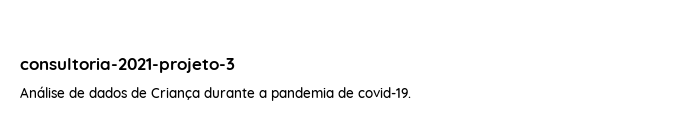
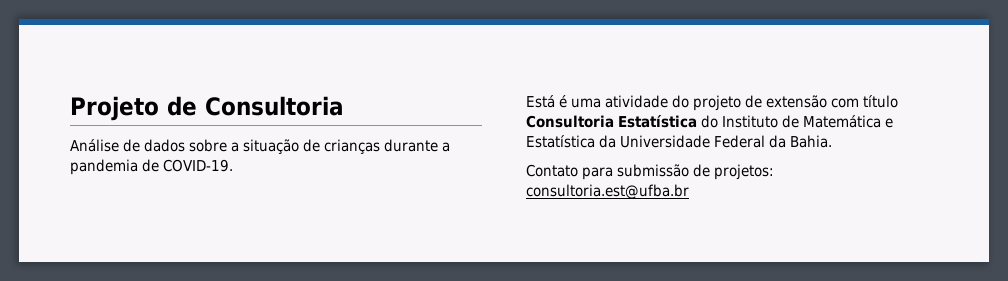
- consultoria-2021-projeto-3
+ Projeto de Consultoria
- Análise de dados de Criança durante a pandemia de covid-19.
+ Análise de dados sobre a situação de crianças durante a pandemia de COVID-19.
+ Está é uma atividade do projeto de extensão com título Consultoria Estatística do Instituto de Matemática e Estatística da Universidade Federal da Bahia.
+ Contato para submissão de projetos: consultoria.est@ufba.br

